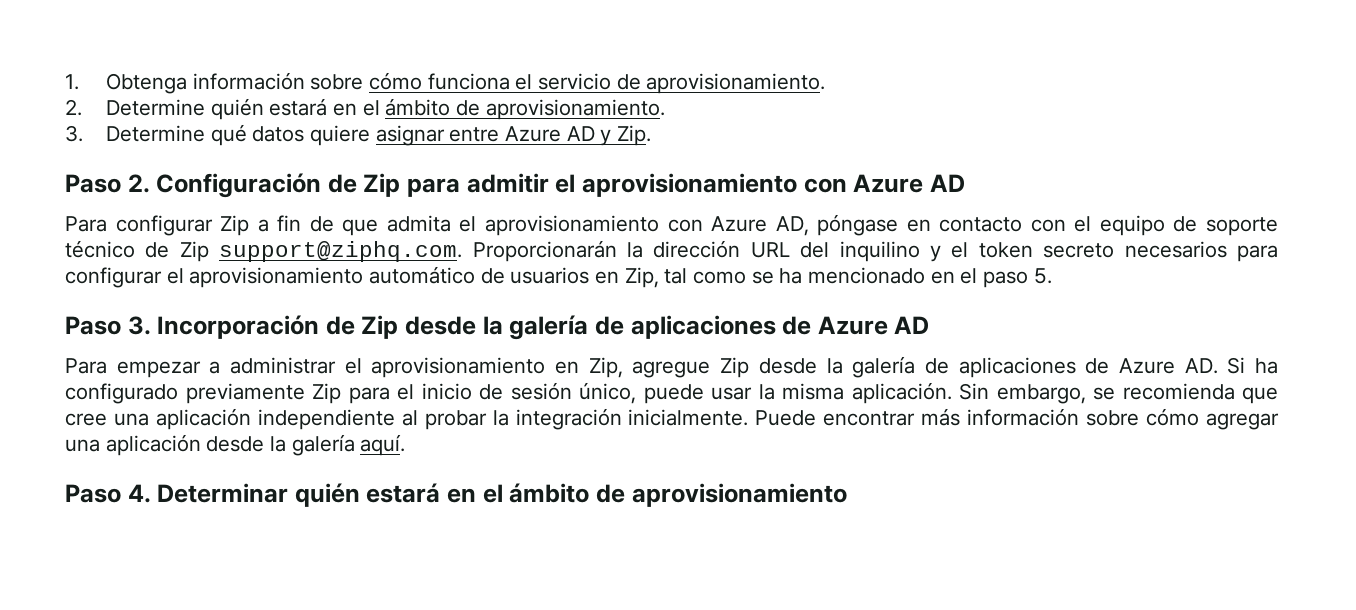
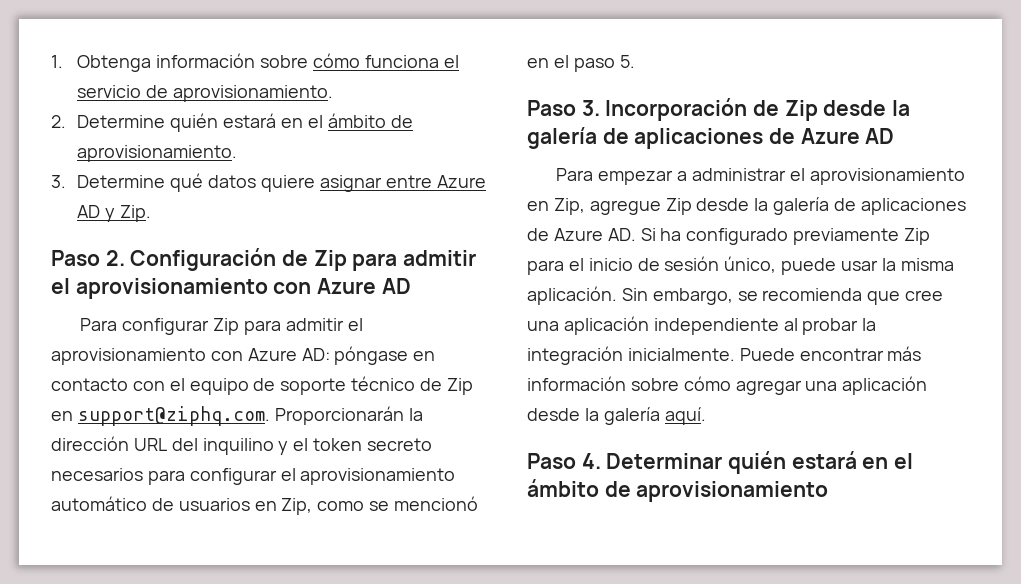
- Para configurar Zip a fin de que admita el aprovisionamiento con Azure AD, póngase en contacto con el equipo de soporte técnico de Zip support@ziphq.com. Proporcionarán la dirección URL del inquilino y el token secreto necesarios para configurar el aprovisionamiento automático de usuarios en Zip, tal como se ha mencionado en el paso 5.
+ Para configurar Zip para admitir el aprovisionamiento con Azure AD: póngase en contacto con el equipo de soporte técnico de Zip en support@ziphq.com. Proporcionarán la dirección URL del inquilino y el token secreto necesarios para configurar el aprovisionamiento automático de usuarios en Zip, como se mencionó en el paso 5.

